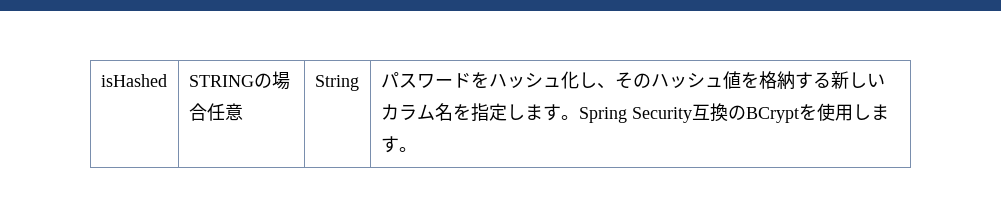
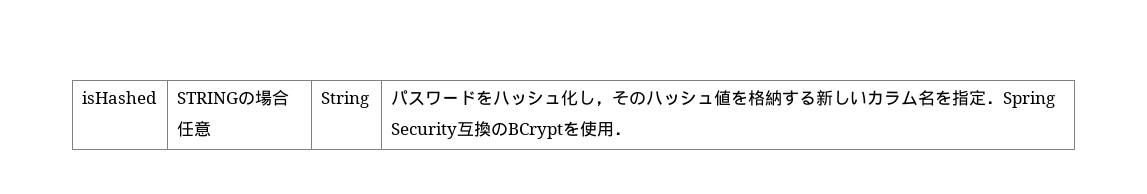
- isHashed | STRINGの場合任意 | String | パスワードをハッシュ化し、そのハッシュ値を格納する新しいカラム名を指定します。Spring Security互換のBCryptを使用します。
+ isHashed | STRINGの場合任意 | String | パスワードをハッシュ化し，そのハッシュ値を格納する新しいカラム名を指定．Spring Security互換のBCryptを使用．

